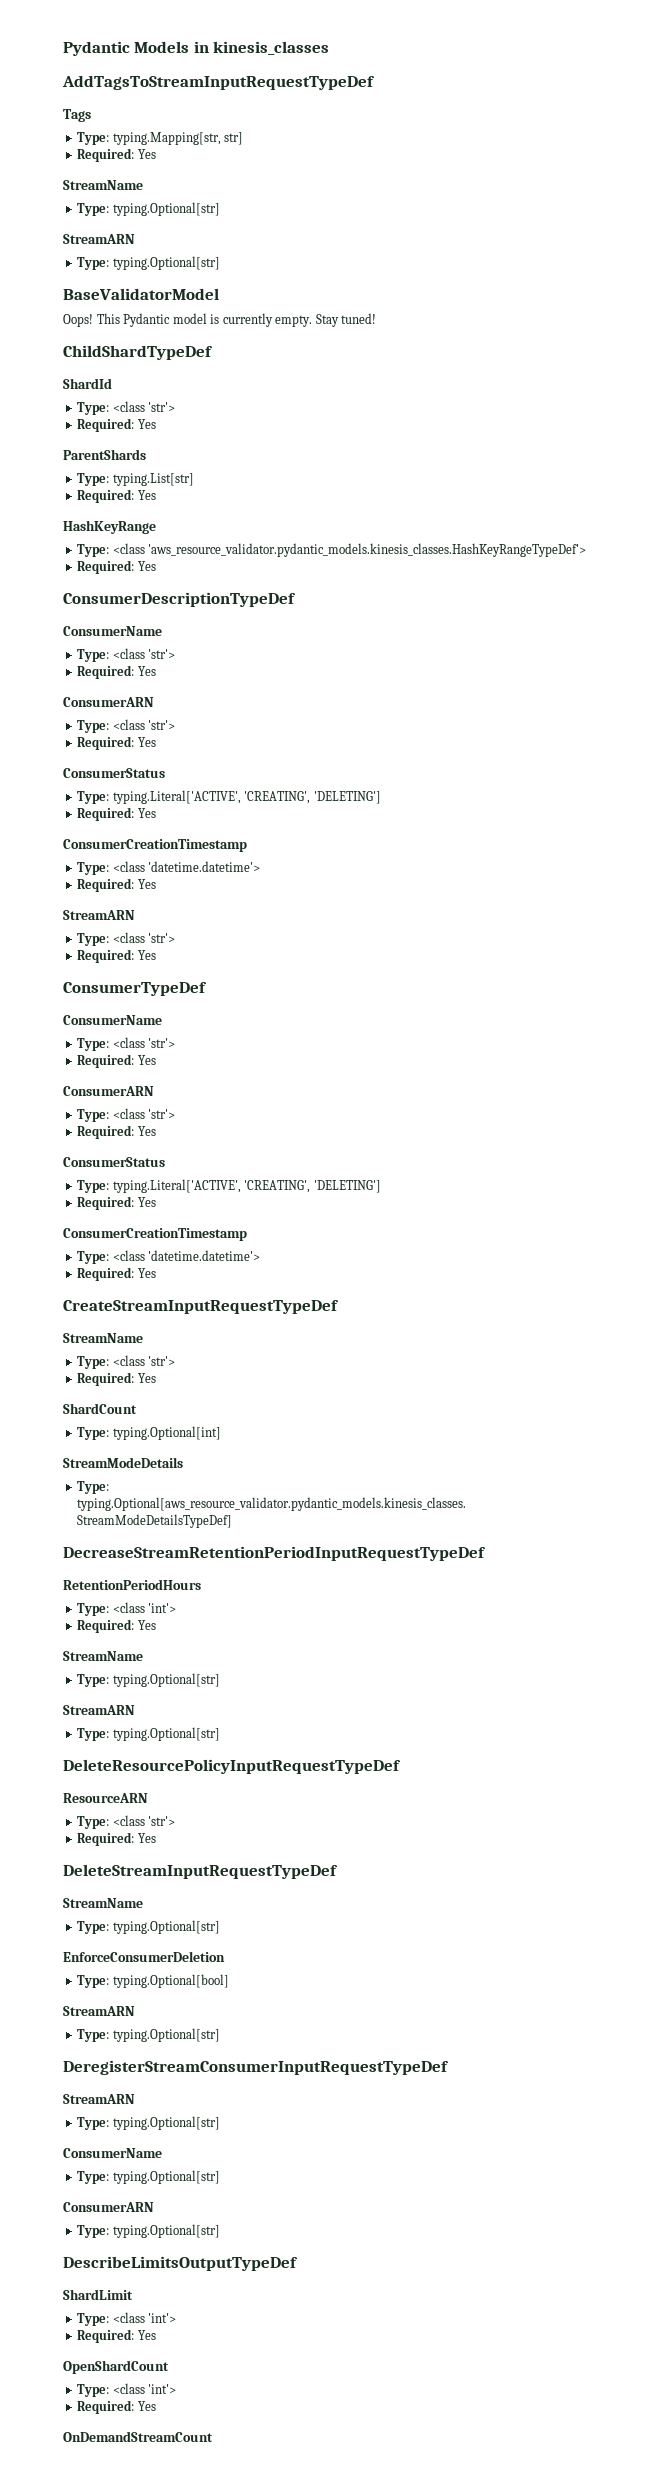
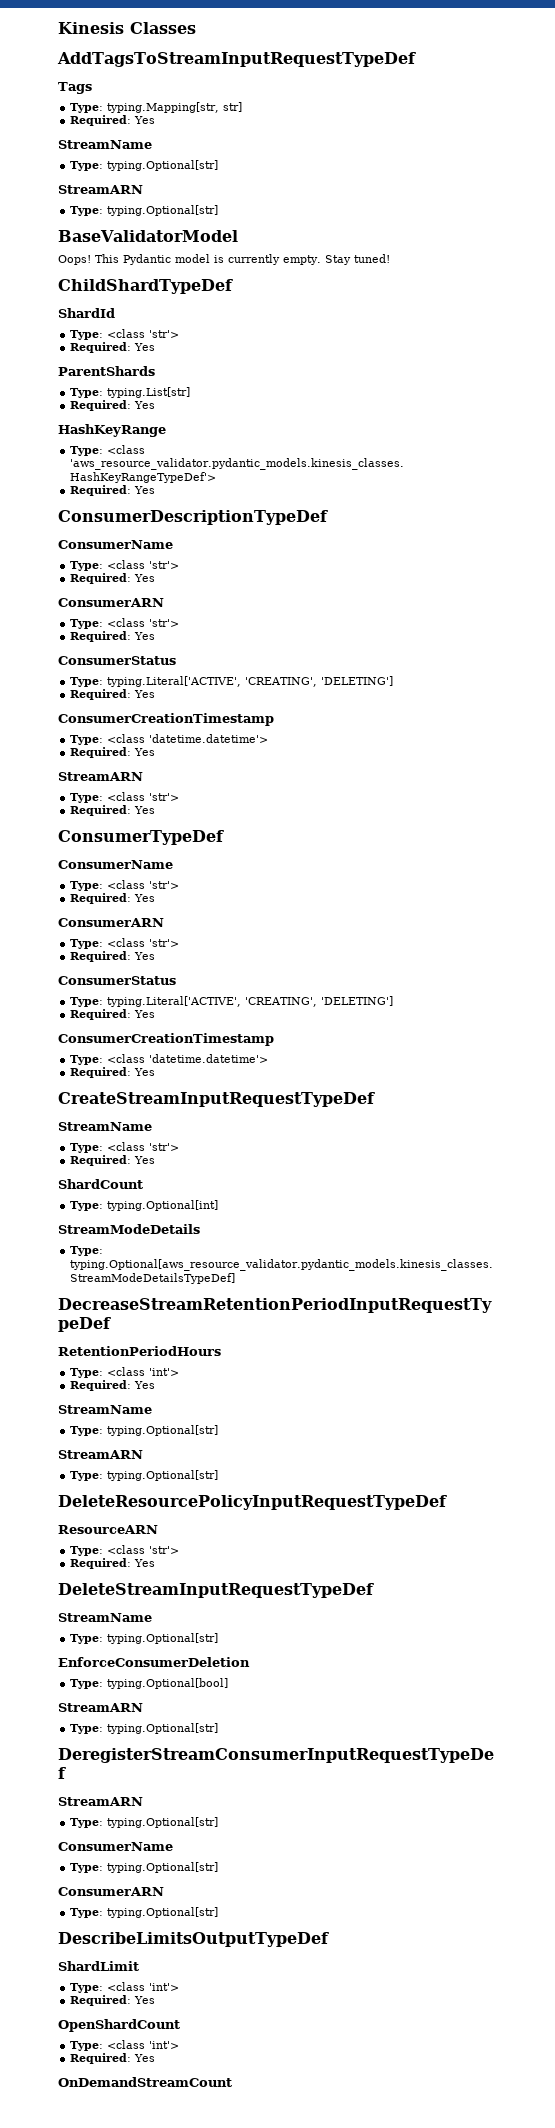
- Pydantic Models in kinesis_classes
+ Kinesis Classes

